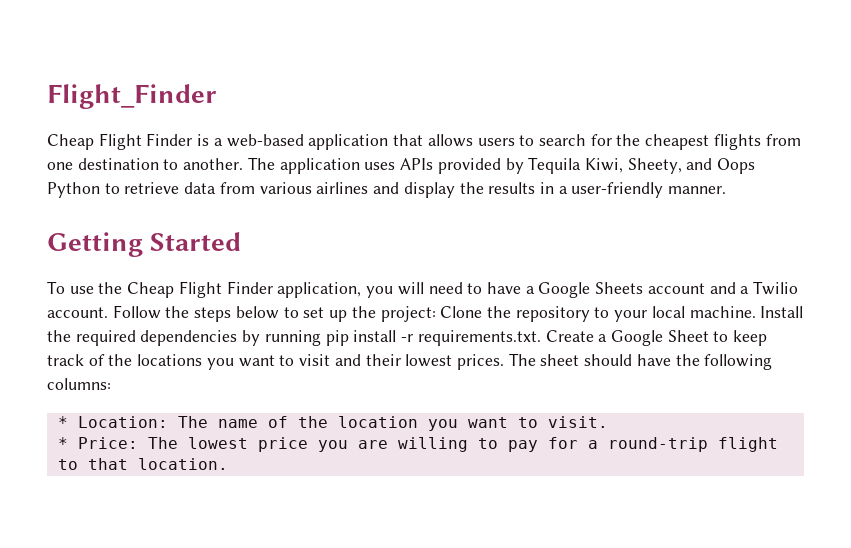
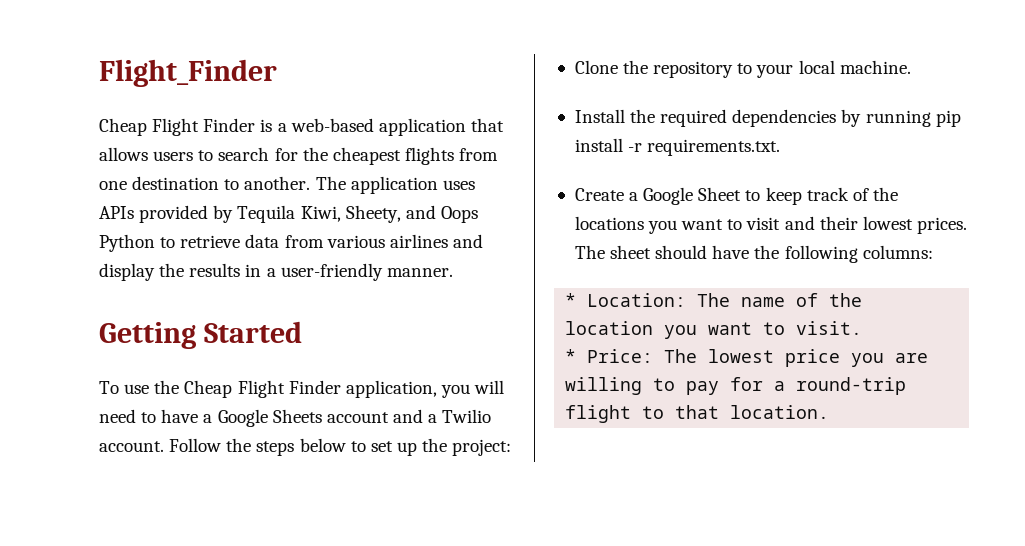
- Follow the steps below to set up the project: Clone the repository to your local machine. Install the required dependencies by running pip install -r requirements.txt. Create a Google Sheet to keep track of the locations you want to visit and their lowest prices.
+ Follow the steps below to set up the project:
+ Clone the repository to your local machine.
+ Install the required dependencies by running pip install -r requirements.txt.
+ Create a Google Sheet to keep track of the locations you want to visit and their lowest prices.

